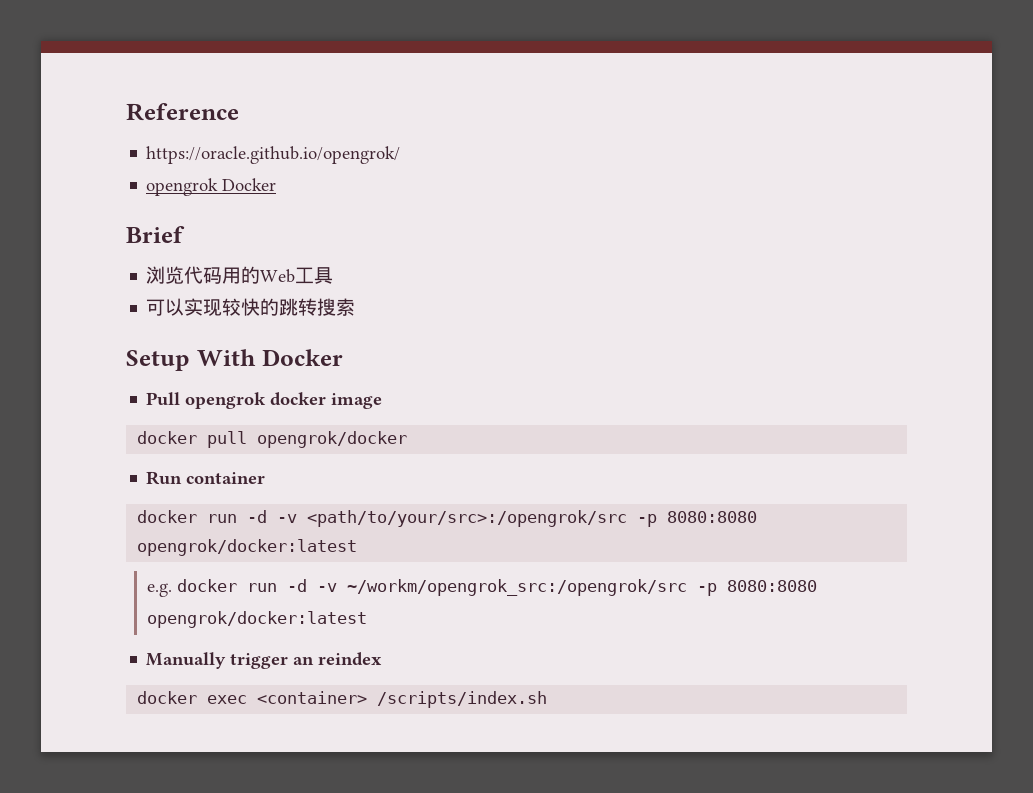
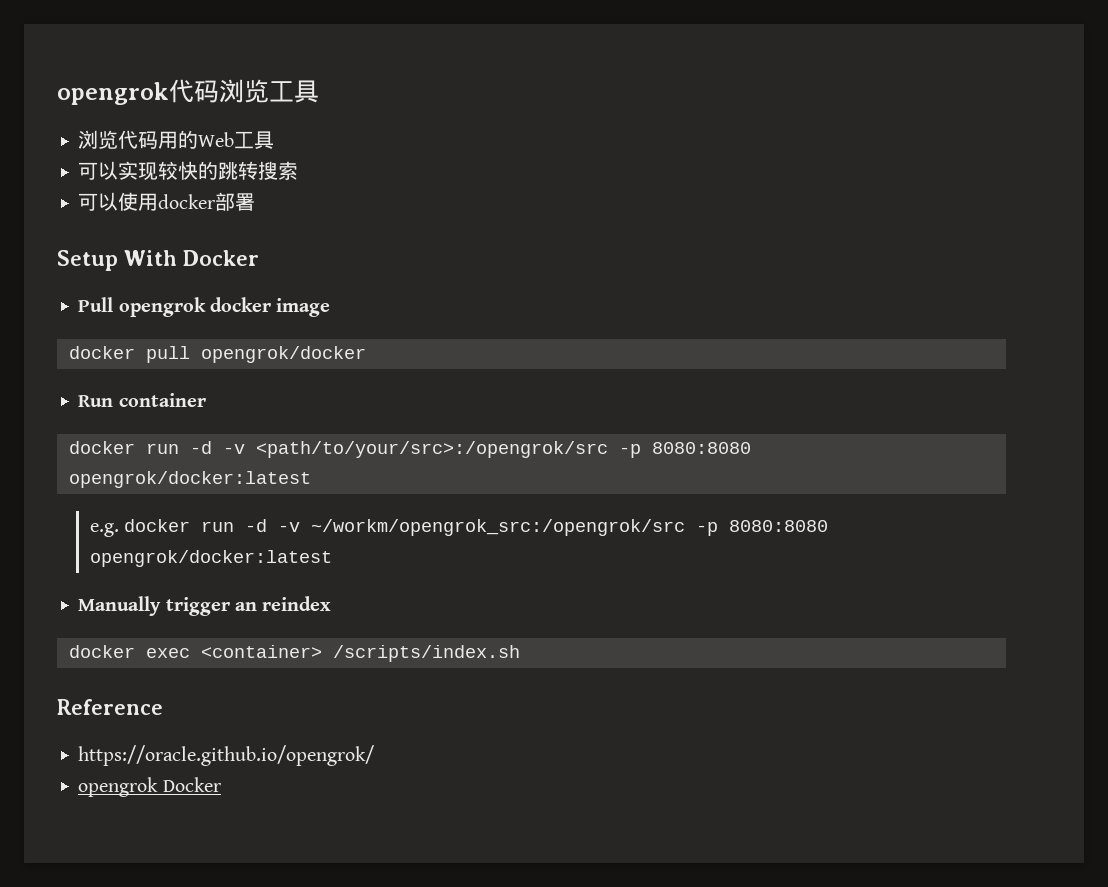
- Reference
- https://oracle.github.io/opengrok/
- opengrok Docker
- Brief
+ opengrok代码浏览工具
+ 可以使用docker部署
+ Reference
+ https://oracle.github.io/opengrok/
+ opengrok Docker

